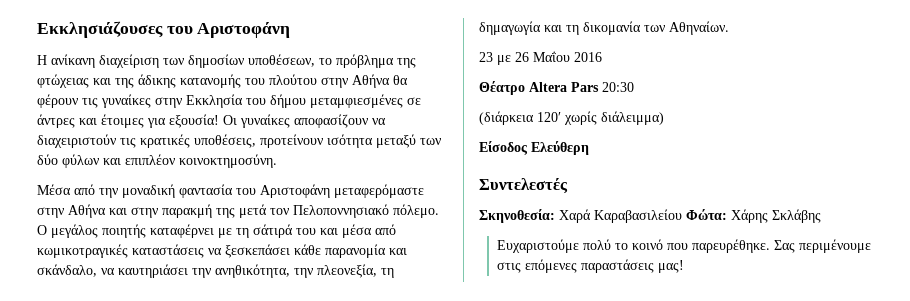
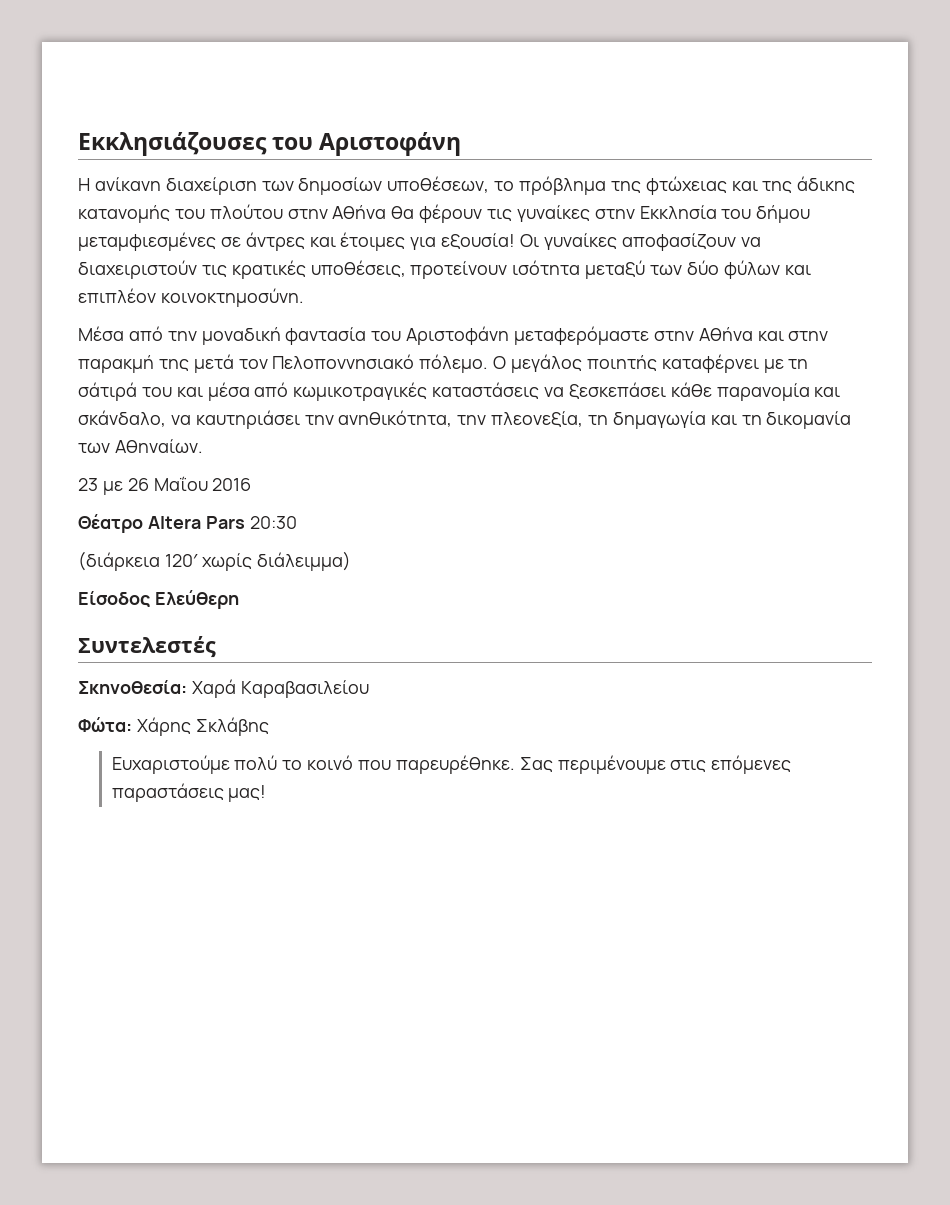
- Σκηνοθεσία: Χαρά Καραβασιλείου Φώτα: Χάρης Σκλάβης
+ Σκηνοθεσία: Χαρά Καραβασιλείου
+ Φώτα: Χάρης Σκλάβης

